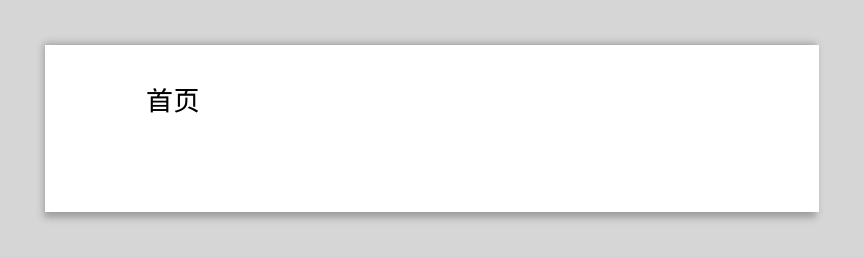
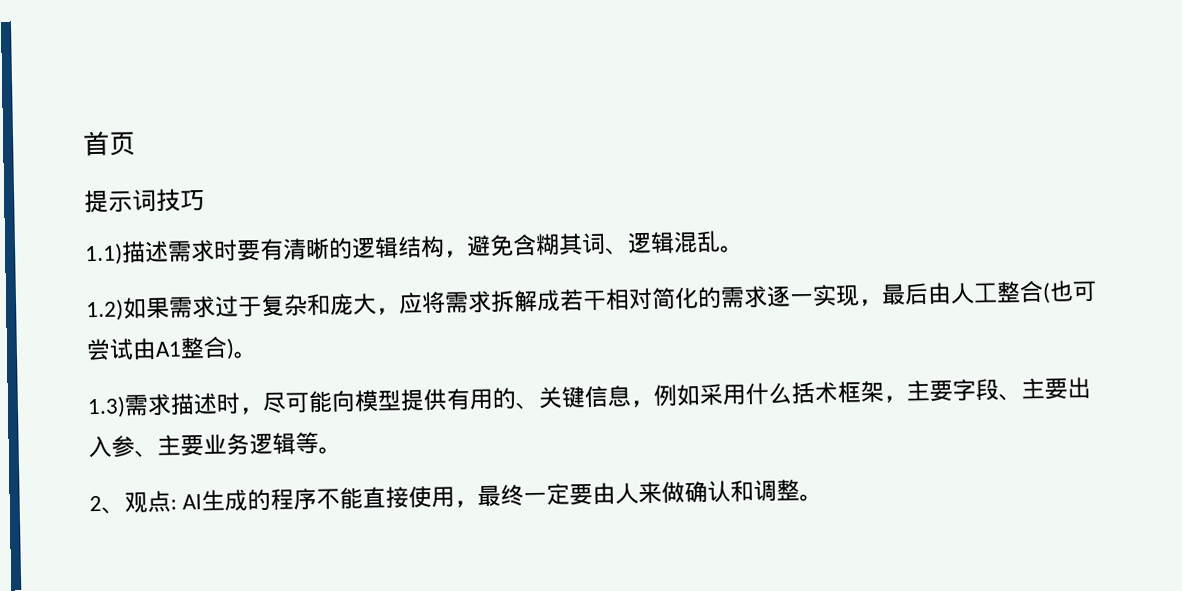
+ 提示词技巧
+ 1.1)描述需求时要有清晰的逻辑结构，避免含糊其词、逻辑混乱。
+ 1.2)如果需求过于复杂和庞大，应将需求拆解成若干相对简化的需求逐一实现，最后由人工整合(也可尝试由A1整合)。
+ 1.3)需求描述时，尽可能向模型提供有用的、关键信息，例如采用什么括术框架，主要字段、主要出入参、主要业务逻辑等。
+ 2、观点: AI生成的程序不能直接使用，最终一定要由人来做确认和调整。

